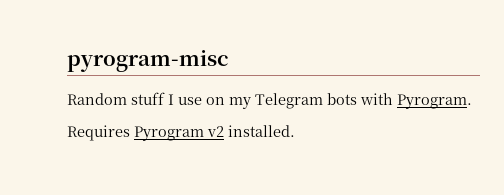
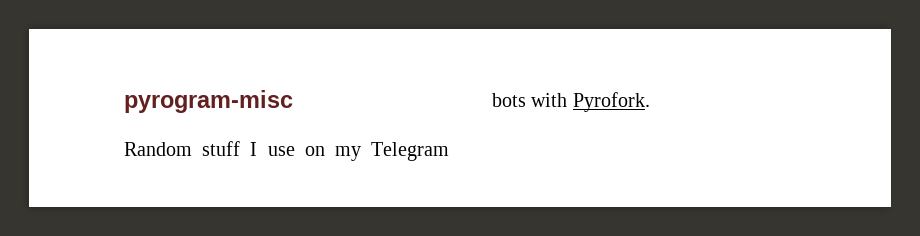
- Random stuff I use on my Telegram bots with Pyrogram.
- Requires Pyrogram v2 installed.
+ Random stuff I use on my Telegram bots with Pyrofork.

